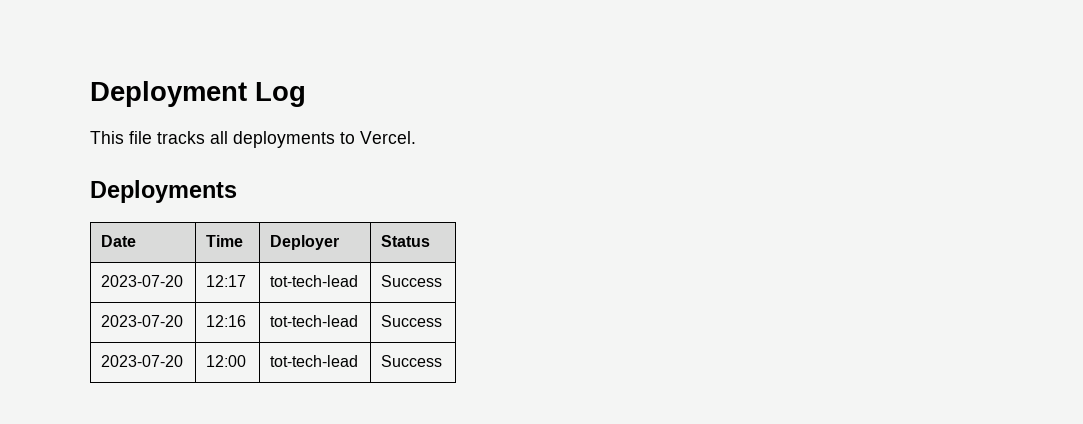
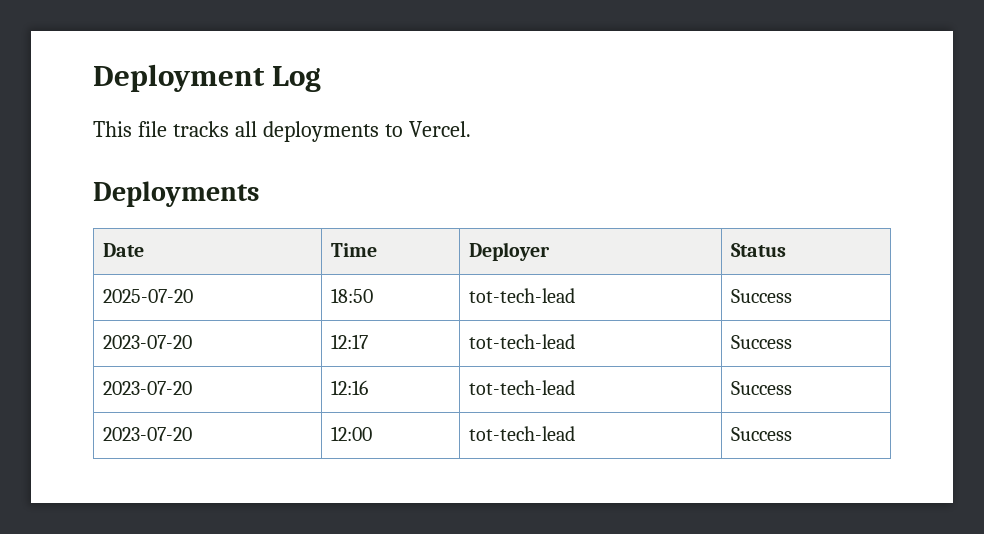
+ 2025-07-20 | 18:50 | tot-tech-lead | Success

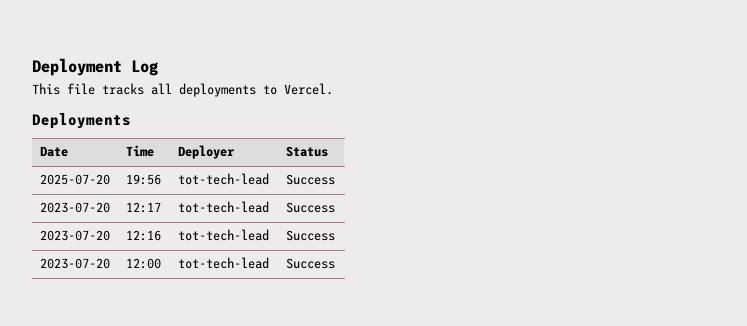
- 2025-07-20 | 18:50 | tot-tech-lead | Success
+ 2025-07-20 | 19:56 | tot-tech-lead | Success

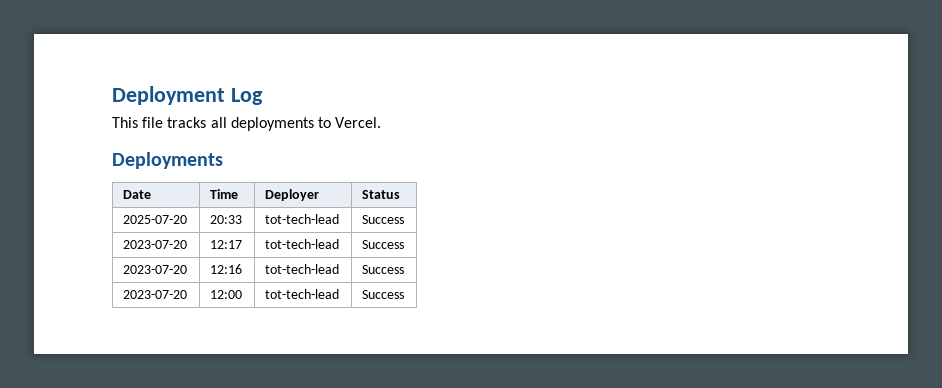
- 2025-07-20 | 19:56 | tot-tech-lead | Success
+ 2025-07-20 | 20:33 | tot-tech-lead | Success

